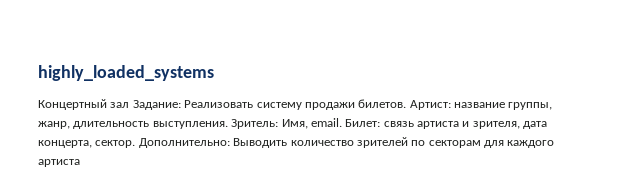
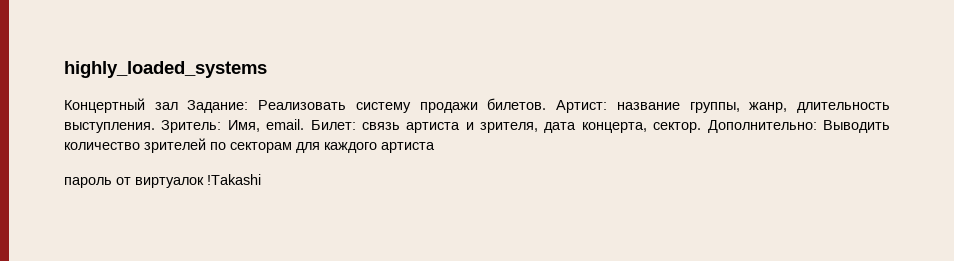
+ пароль от виртуалок !Takashi

